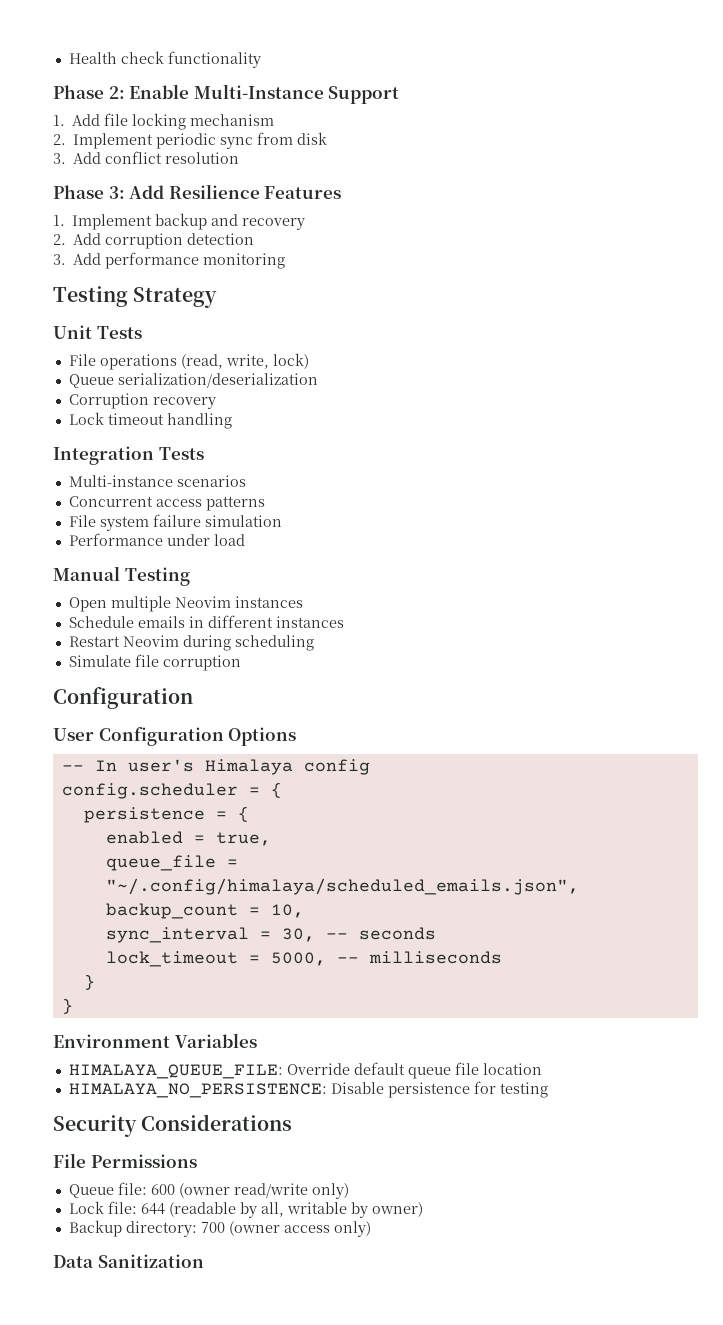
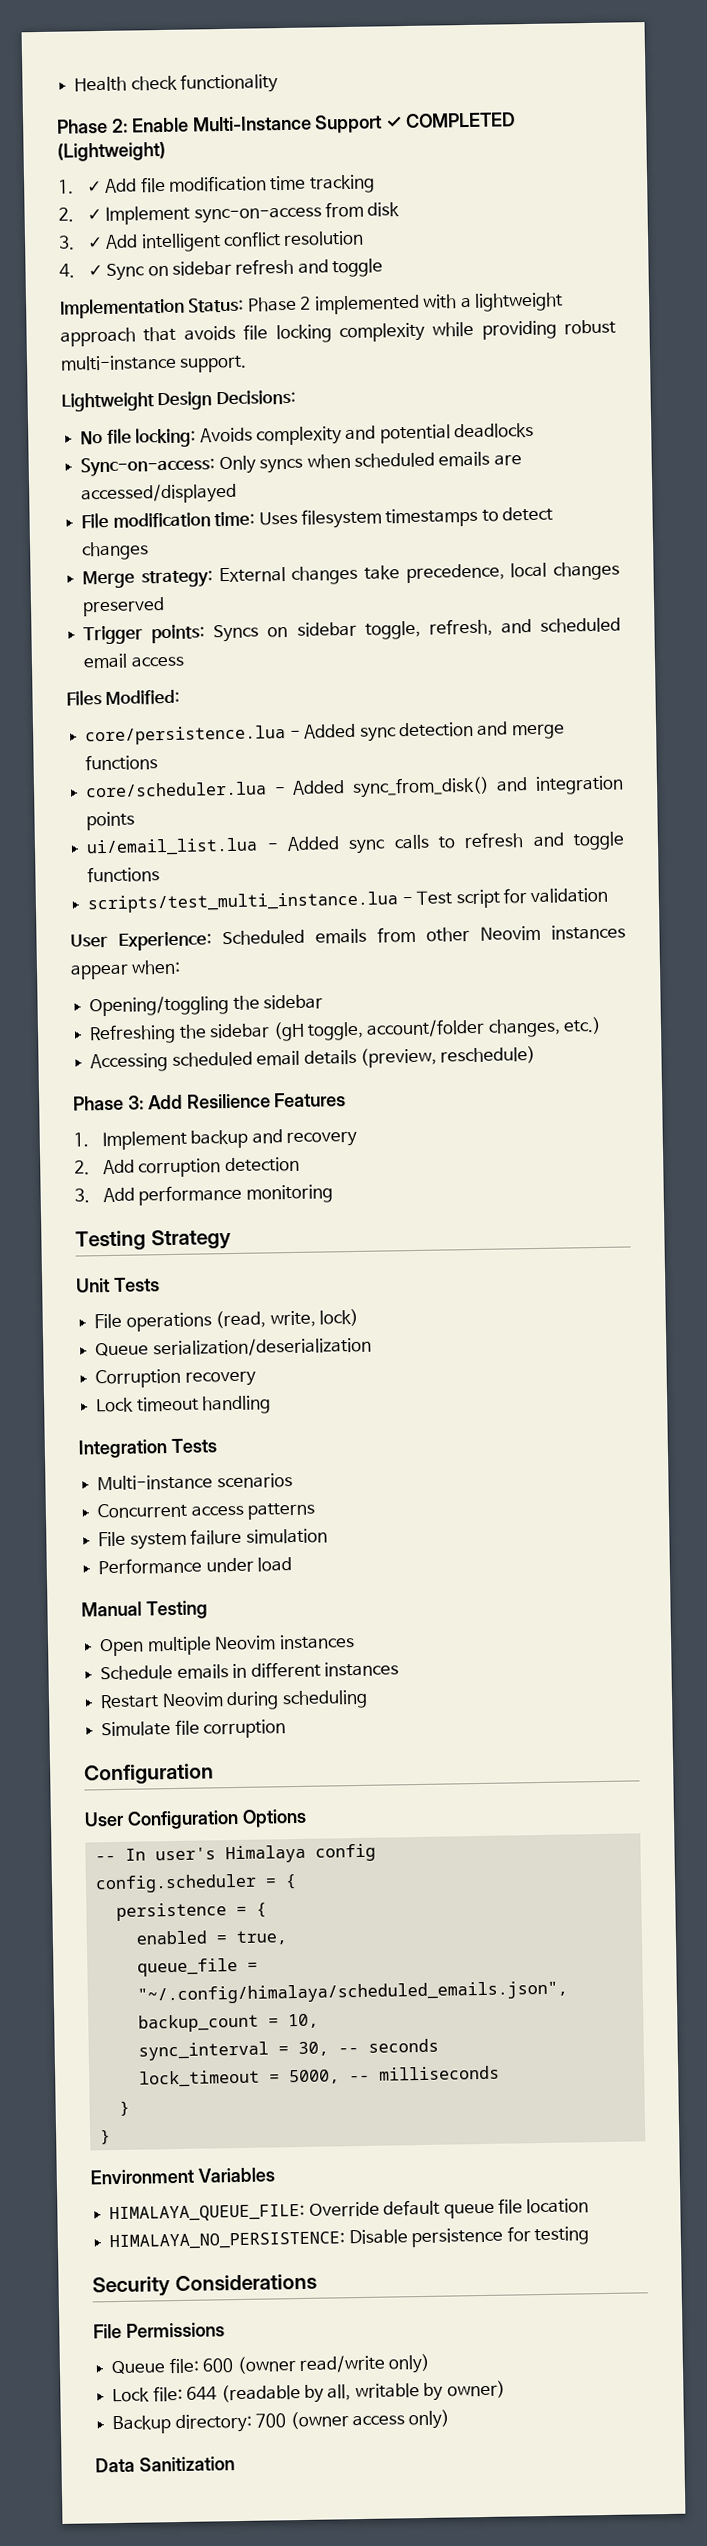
- Phase 2: Enable Multi-Instance Support
- 1. Add file locking mechanism
- 2. Implement periodic sync from disk
+ Phase 2: Enable Multi-Instance Support ✓ COMPLETED (Lightweight)
+ 1. ✓ Add file modification time tracking
+ 2. ✓ Implement sync-on-access from disk
- 3. Add conflict resolution
+ 3. ✓ Add intelligent conflict resolution
+ 4. ✓ Sync on sidebar refresh and toggle
+ Implementation Status: Phase 2 implemented with a lightweight approach that avoids file locking complexity while providing robust multi-instance support.
+ Lightweight Design Decisions:
+ No file locking: Avoids complexity and potential deadlocks
+ Sync-on-access: Only syncs when scheduled emails are accessed/displayed
+ File modification time: Uses filesystem timestamps to detect changes
+ Merge strategy: External changes take precedence, local changes preserved
+ Trigger points: Syncs on sidebar toggle, refresh, and scheduled email access
+ Files Modified:
+ core/persistence.lua - Added sync detection and merge functions
+ core/scheduler.lua - Added sync_from_disk() and integration points
+ ui/email_list.lua - Added sync calls to refresh and toggle functions
+ scripts/test_multi_instance.lua - Test script for validation
+ User Experience: Scheduled emails from other Neovim instances appear when:
+ Opening/toggling the sidebar
+ Refreshing the sidebar (gH toggle, account/folder changes, etc.)
+ Accessing scheduled email details (preview, reschedule)

